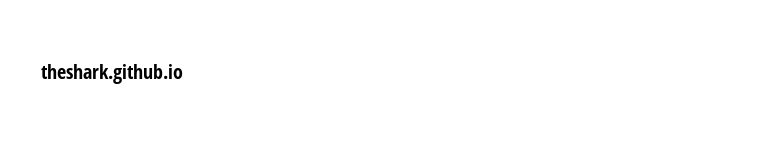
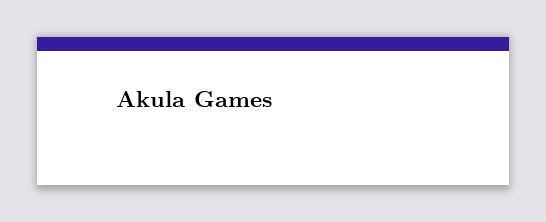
- theshark.github.io
+ Akula Games

